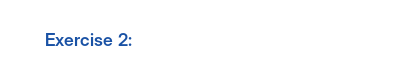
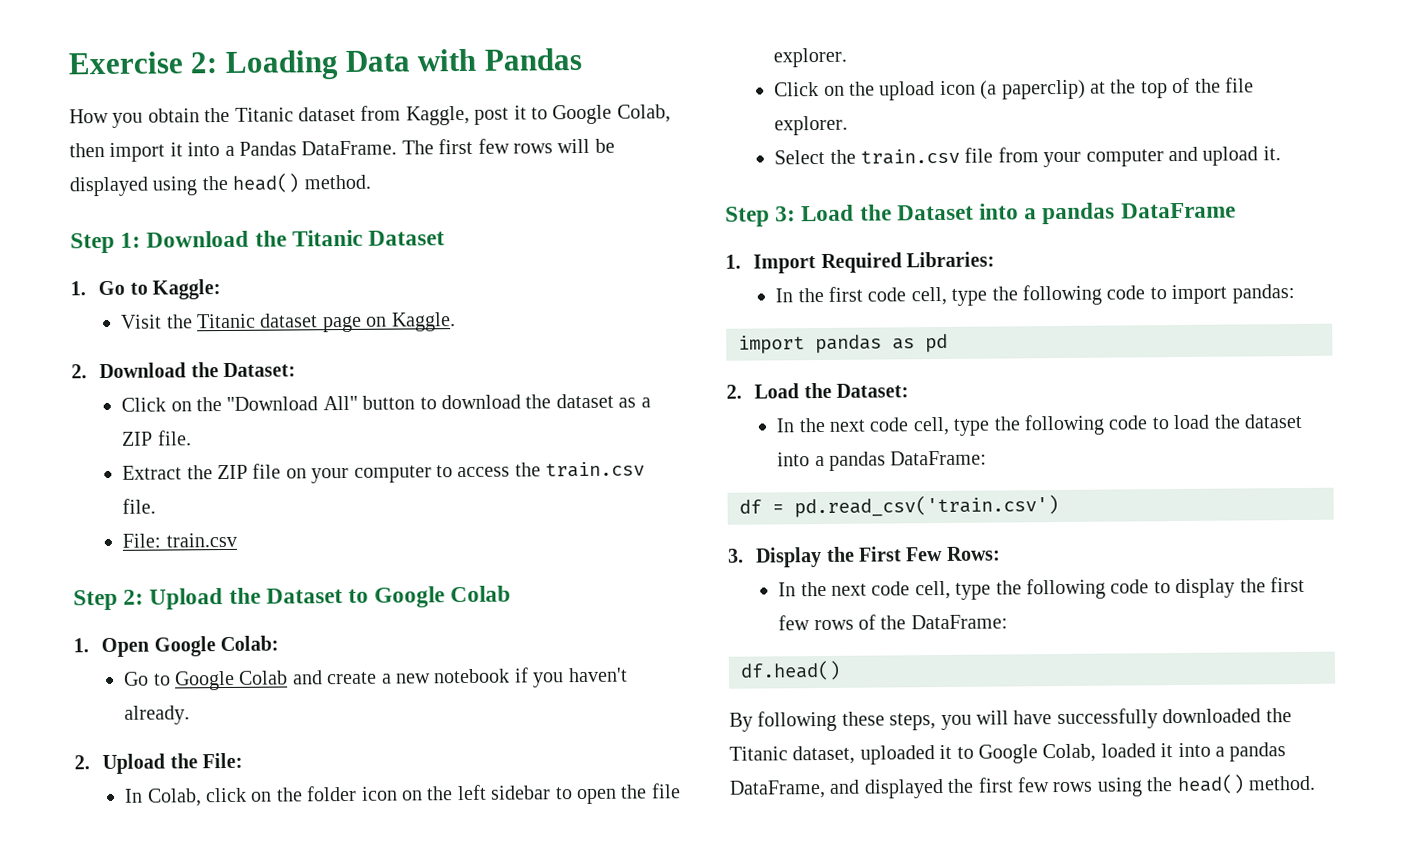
- Exercise 2:
+ Exercise 2: Loading Data with Pandas
+ How you obtain the Titanic dataset from Kaggle, post it to Google Colab, then import it into a Pandas DataFrame. The first few rows will be displayed using the head() method.
+ Step 1: Download the Titanic Dataset
+ 1. Go to Kaggle:
+ Visit the Titanic dataset page on Kaggle.
+ 2. Download the Dataset:
+ Click on the "Download All" button to download the dataset as a ZIP file.
+ Extract the ZIP file on your computer to access the train.csv file.
+ File: train.csv
+ Step 2: Upload the Dataset to Google Colab
+ 1. Open Google Colab:
+ Go to Google Colab and create a new notebook if you haven't already.
+ 2. Upload the File:
+ In Colab, click on the folder icon on the left sidebar to open the file explorer.
+ Click on the upload icon (a paperclip) at the top of the file explorer.
+ Select the train.csv file from your computer and upload it.
+ Step 3: Load the Dataset into a pandas DataFrame
+ 1. Import Required Libraries:
+ In the first code cell, type the following code to import pandas:
+ import pandas as pd
+ 2. Load the Dataset:
+ In the next code cell, type the following code to load the dataset into a pandas DataFrame:
+ df = pd.read_csv('train.csv')
+ 3. Display the First Few Rows:
+ In the next code cell, type the following code to display the first few rows of the DataFrame:
+ df.head()
+ By following these steps, you will have successfully downloaded the Titanic dataset, uploaded it to Google Colab, loaded it into a pandas DataFrame, and displayed the first few rows using the head() method.

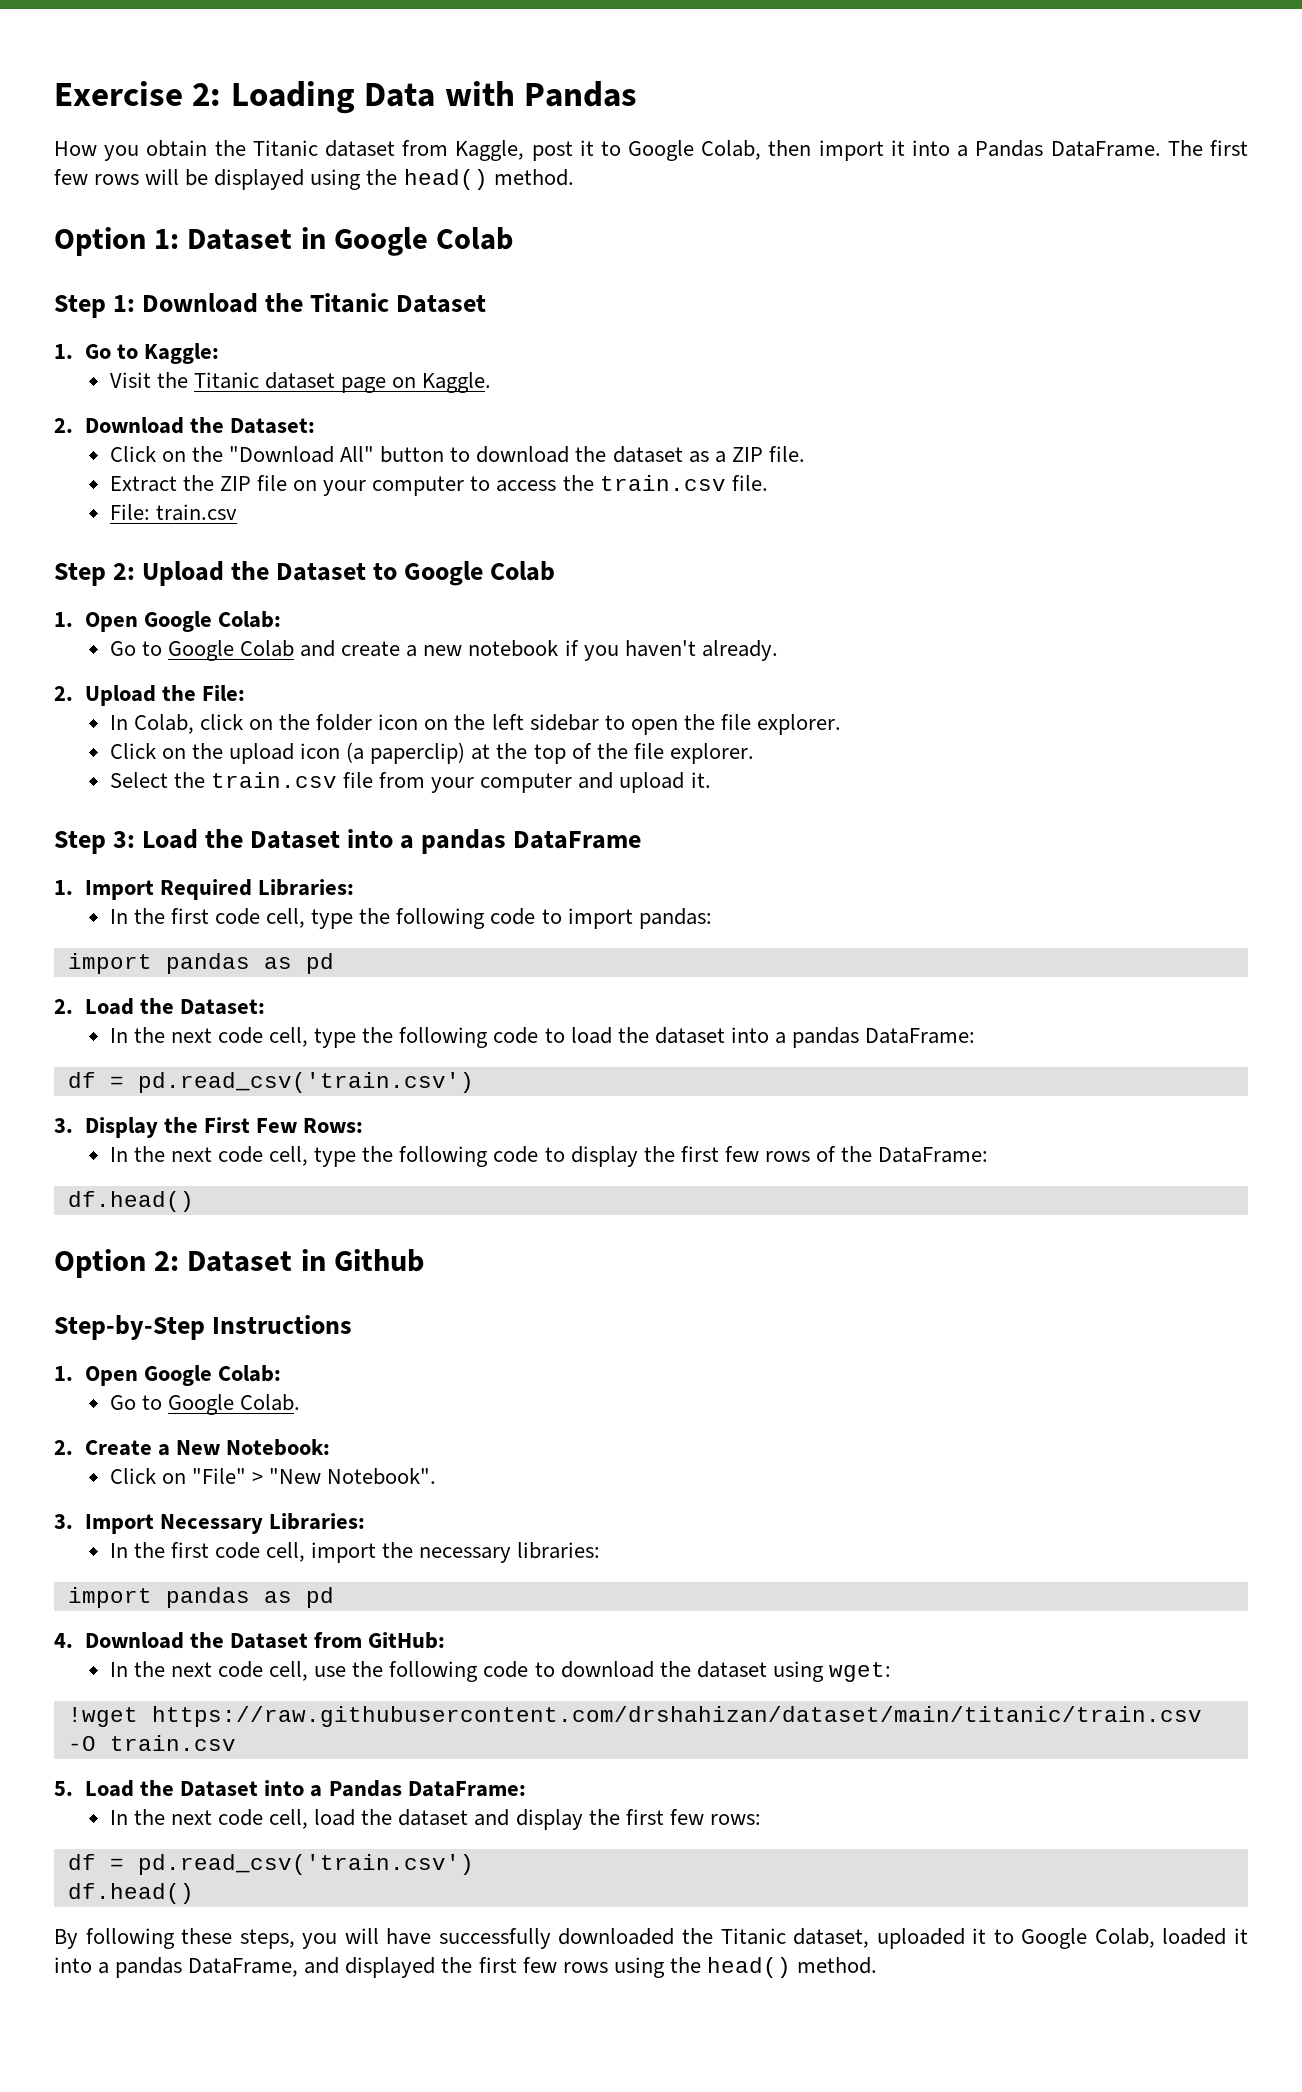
+ Option 1: Dataset in Google Colab
+ Option 2: Dataset in Github
+ Step-by-Step Instructions
+ 1. Open Google Colab:
+ Go to Google Colab.
+ 2. Create a New Notebook:
+ Click on "File" > "New Notebook".
+ 3. Import Necessary Libraries:
+ In the first code cell, import the necessary libraries:
+ import pandas as pd
+ 4. Download the Dataset from GitHub:
+ In the next code cell, use the following code to download the dataset using wget:
+ !wget https://raw.githubusercontent.com/drshahizan/dataset/main/titanic/train.csv -O train.csv
+ 5. Load the Dataset into a Pandas DataFrame:
+ In the next code cell, load the dataset and display the first few rows:
+ df = pd.read_csv('train.csv')
+ df.head()

